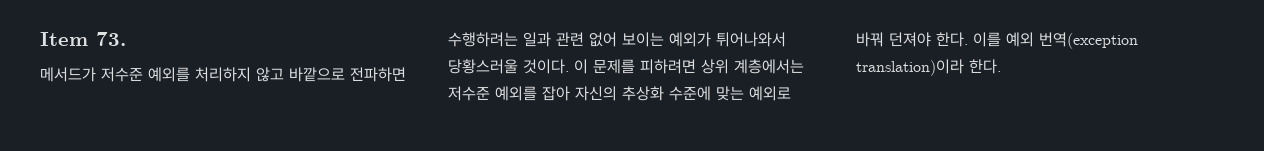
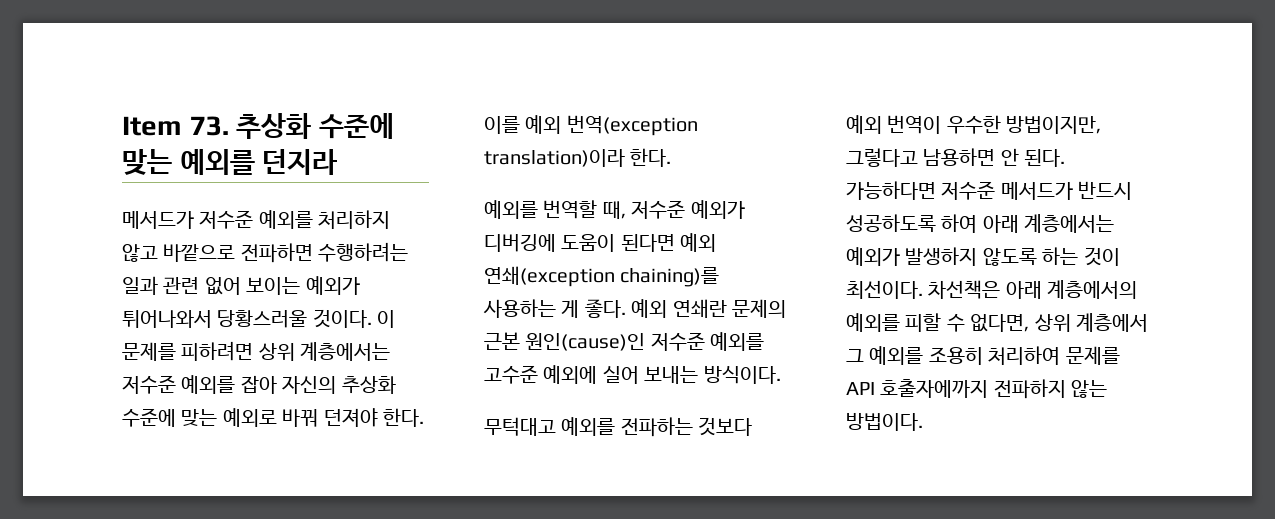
- Item 73.
+ Item 73. 추상화 수준에 맞는 예외를 던지라
+ 예외를 번역할 때, 저수준 예외가 디버깅에 도움이 된다면 예외 연쇄(exception chaining)를 사용하는 게 좋다. 예외 연쇄란 문제의 근본 원인(cause)인 저수준 예외를 고수준 예외에 실어 보내는 방식이다.
+ 무턱대고 예외를 전파하는 것보다 예외 번역이 우수한 방법이지만, 그렇다고 남용하면 안 된다. 가능하다면 저수준 메서드가 반드시 성공하도록 하여 아래 계층에서는 예외가 발생하지 않도록 하는 것이 최선이다. 차선책은 아래 계층에서의 예외를 피할 수 없다면, 상위 계층에서 그 예외를 조용히 처리하여 문제를 API 호출자에까지 전파하지 않는 방법이다.

